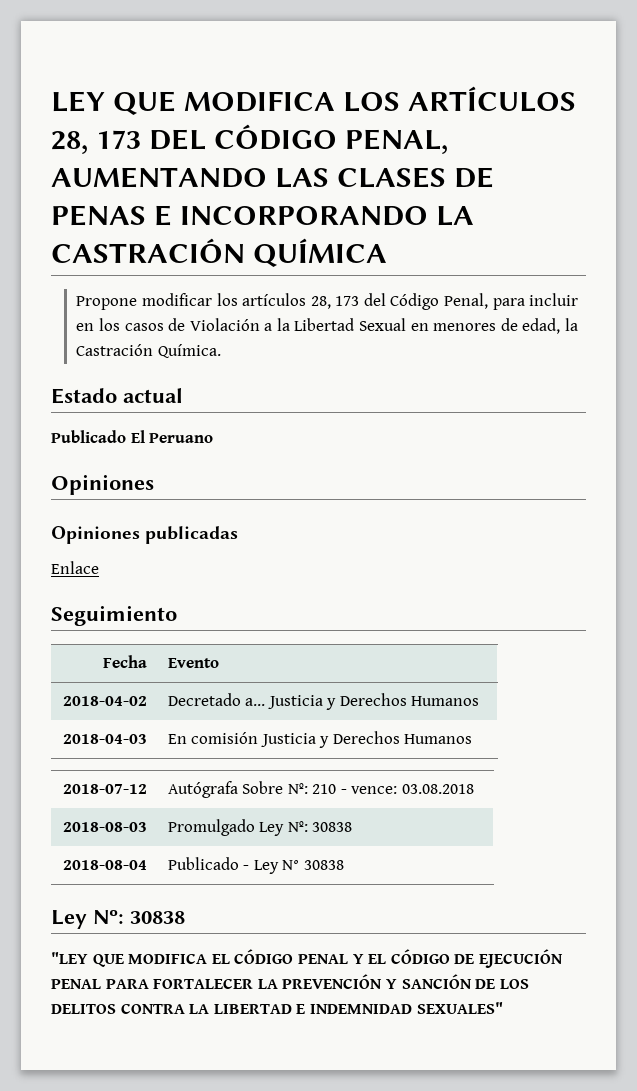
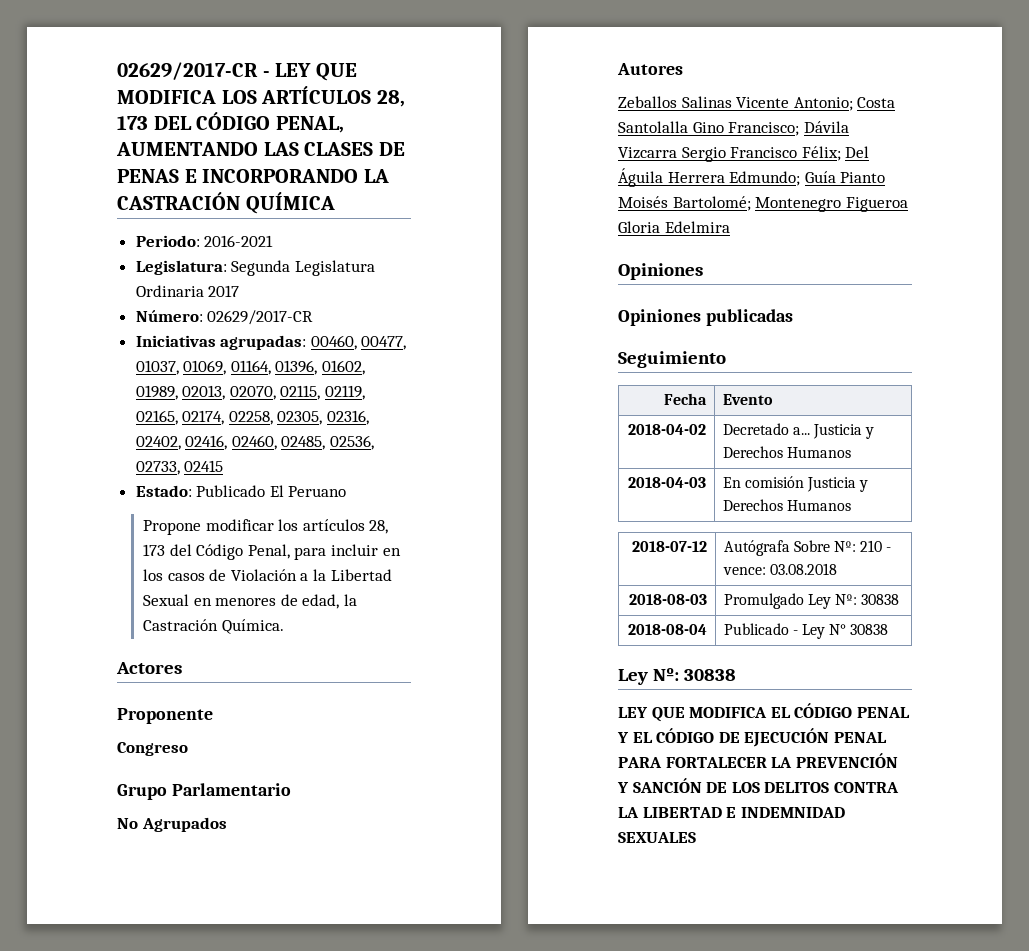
- LEY QUE MODIFICA LOS ARTÍCULOS 28, 173 DEL CÓDIGO PENAL, AUMENTANDO LAS CLASES DE PENAS E INCORPORANDO LA CASTRACIÓN QUÍMICA
+ 02629/2017-CR - LEY QUE MODIFICA LOS ARTÍCULOS 28, 173 DEL CÓDIGO PENAL, AUMENTANDO LAS CLASES DE PENAS E INCORPORANDO LA CASTRACIÓN QUÍMICA
+ Periodo: 2016-2021
+ Legislatura: Segunda Legislatura Ordinaria 2017
+ Número: 02629/2017-CR
+ Iniciativas agrupadas: 00460, 00477, 01037, 01069, 01164, 01396, 01602, 01989, 02013, 02070, 02115, 02119, 02165, 02174, 02258, 02305, 02316, 02402, 02416, 02460, 02485, 02536, 02733, 02415
+ Estado: Publicado El Peruano
- Estado actual
- Publicado El Peruano
+ Actores
+ Proponente
+ Congreso
+ Grupo Parlamentario
+ No Agrupados
+ Autores
+ Zeballos Salinas Vicente Antonio; Costa Santolalla Gino Francisco; Dávila Vizcarra Sergio Francisco Félix; Del Águila Herrera Edmundo; Guía Pianto Moisés Bartolomé; Montenegro Figueroa Gloria Edelmira
- Enlace
- "LEY QUE MODIFICA EL CÓDIGO PENAL Y EL CÓDIGO DE EJECUCIÓN PENAL PARA FORTALECER LA PREVENCIÓN Y SANCIÓN DE LOS DELITOS CONTRA LA LIBERTAD E INDEMNIDAD SEXUALES"
+ LEY QUE MODIFICA EL CÓDIGO PENAL Y EL CÓDIGO DE EJECUCIÓN PENAL PARA FORTALECER LA PREVENCIÓN Y SANCIÓN DE LOS DELITOS CONTRA LA LIBERTAD E INDEMNIDAD SEXUALES

